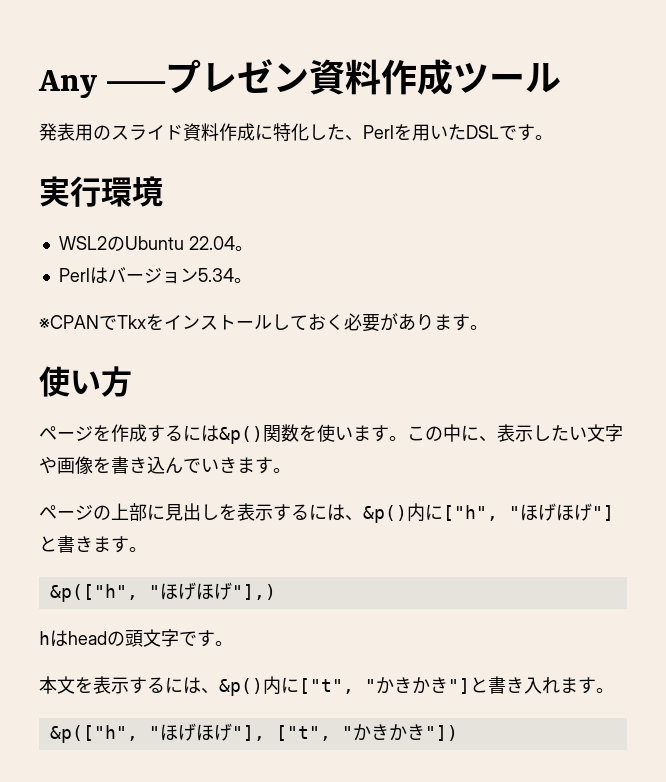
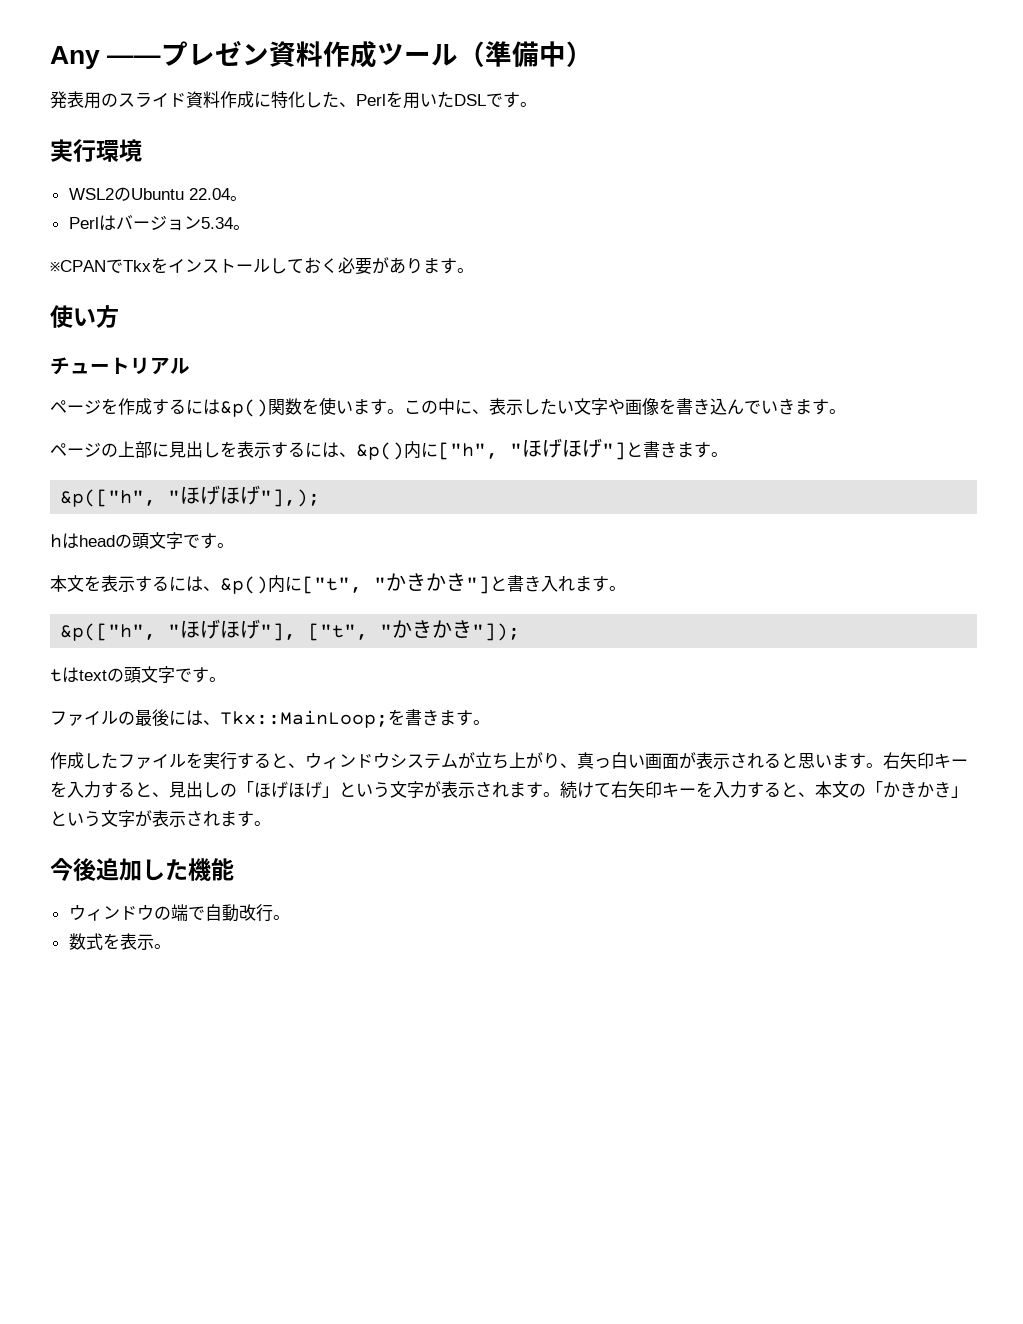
- Any ――プレゼン資料作成ツール
+ Any ――プレゼン資料作成ツール（準備中）
+ チュートリアル
- &p(["h", "ほげほげ"],)
+ &p(["h", "ほげほげ"],);
- &p(["h", "ほげほげ"], ["t", "かきかき"])
+ &p(["h", "ほげほげ"], ["t", "かきかき"]);
+ tはtextの頭文字です。
+ ファイルの最後には、Tkx::MainLoop;を書きます。
+ 作成したファイルを実行すると、ウィンドウシステムが立ち上がり、真っ白い画面が表示されると思います。右矢印キーを入力すると、見出しの「ほげほげ」という文字が表示されます。続けて右矢印キーを入力すると、本文の「かきかき」という文字が表示されます。
+ 今後追加した機能
+ ウィンドウの端で自動改行。
+ 数式を表示。

